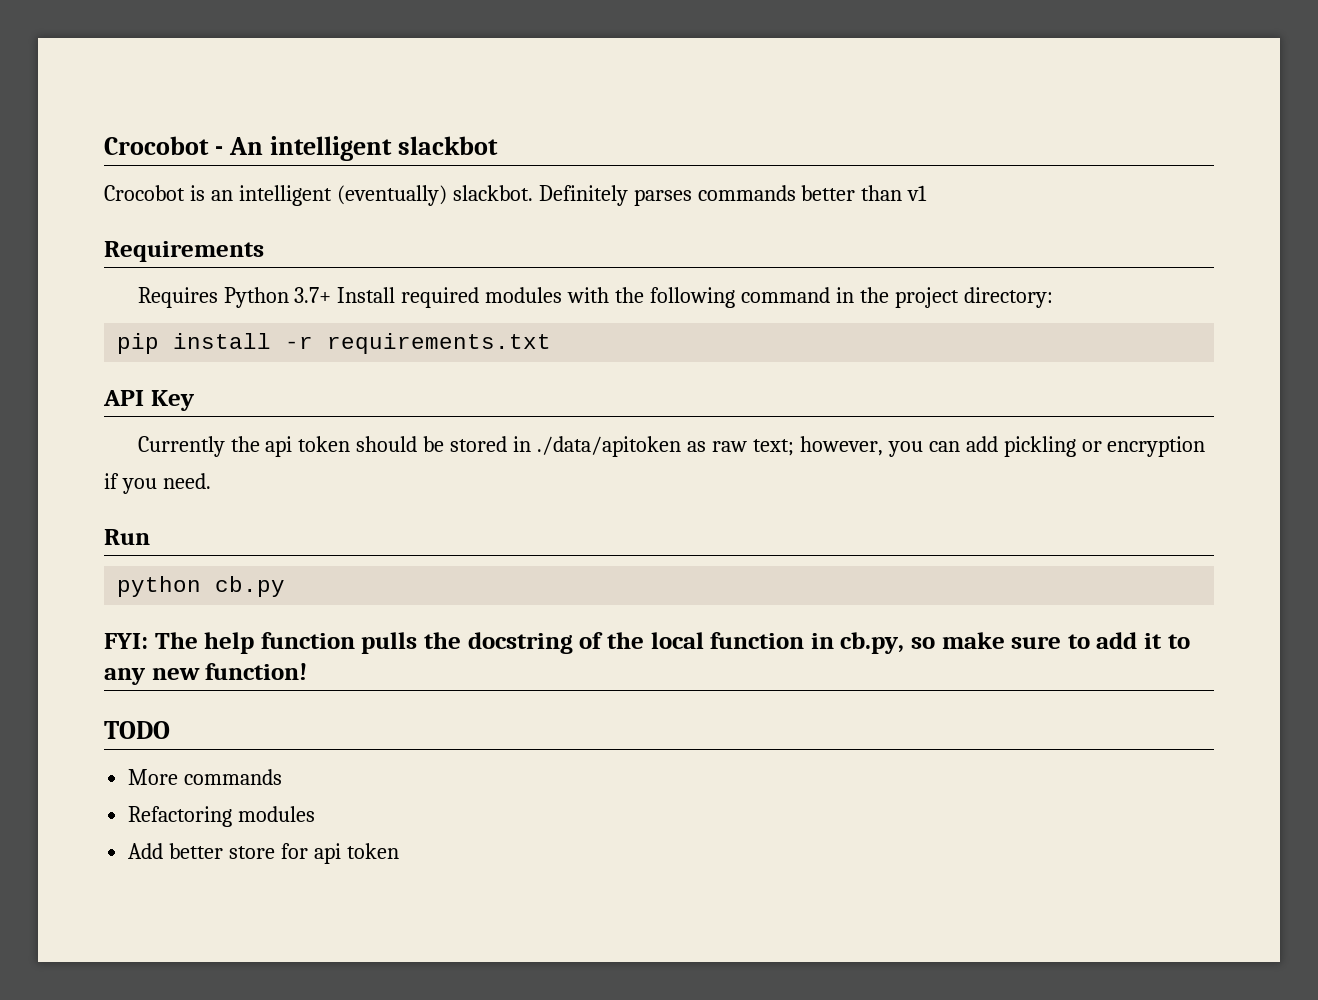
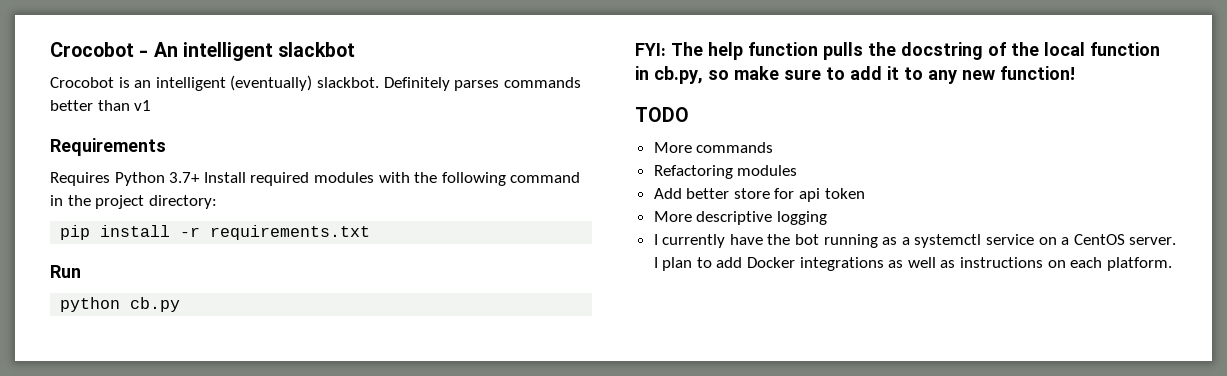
- API Key
- Currently the api token should be stored in ./data/apitoken as raw text; however, you can add pickling or encryption if you need.
+ More descriptive logging
+ I currently have the bot running as a systemctl service on a CentOS server. I plan to add Docker integrations as well as instructions on each platform.

